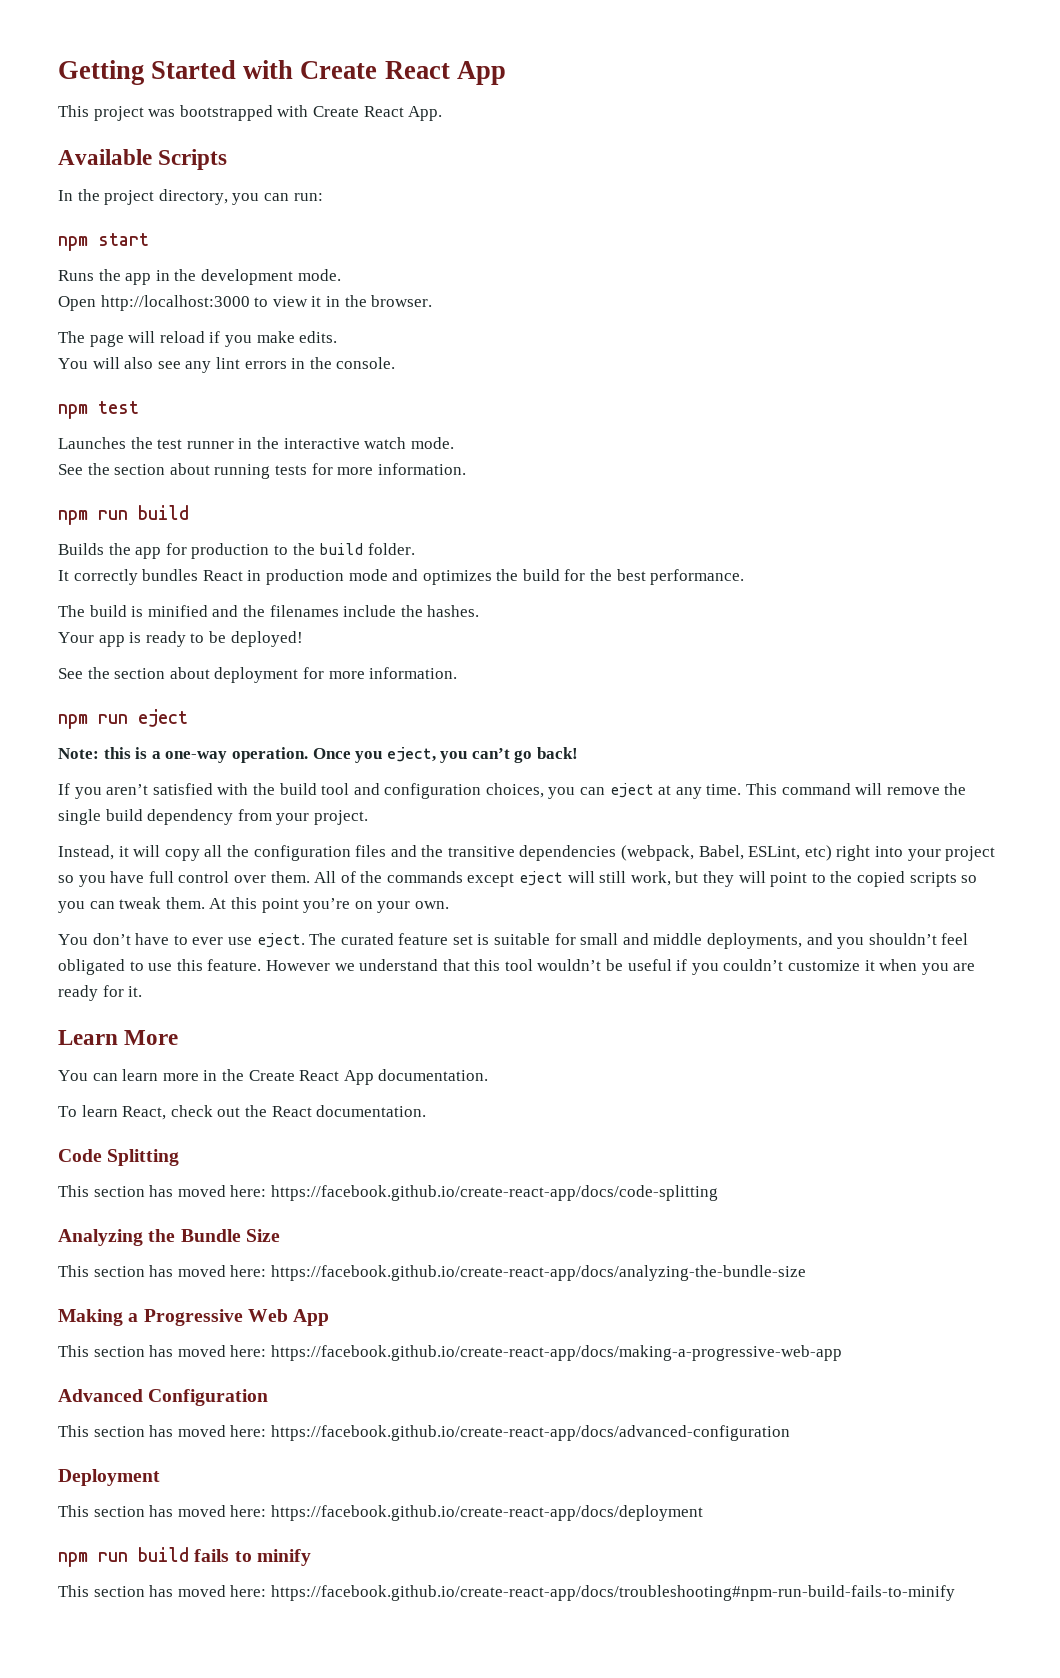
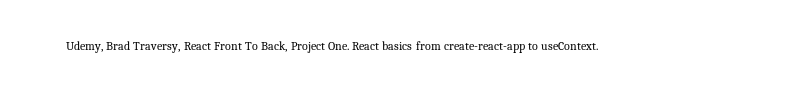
- Getting Started with Create React App
- This project was bootstrapped with Create React App.
- Available Scripts
- In the project directory, you can run:
- npm start
- Runs the app in the development mode.
- Open http://localhost:3000 to view it in the browser.
- The page will reload if you make edits.
- You will also see any lint errors in the console.
- npm test
- Launches the test runner in the interactive watch mode.
- See the section about running tests for more information.
- npm run build
- Builds the app for production to the build folder.
- It correctly bundles React in production mode and optimizes the build for the best performance.
- The build is minified and the filenames include the hashes.
- Your app is ready to be deployed!
- See the section about deployment for more information.
- npm run eject
- Note: this is a one-way operation. Once you eject, you can’t go back!
- If you aren’t satisfied with the build tool and configuration choices, you can eject at any time. This command will remove the single build dependency from your project.
- Instead, it will copy all the configuration files and the transitive dependencies (webpack, Babel, ESLint, etc) right into your project so you have full control over them. All of the commands except eject will still work, but they will point to the copied scripts so you can tweak them. At this point you’re on your own.
- You don’t have to ever use eject. The curated feature set is suitable for small and middle deployments, and you shouldn’t feel obligated to use this feature. However we understand that this tool wouldn’t be useful if you couldn’t customize it when you are ready for it.
- Learn More
- You can learn more in the Create React App documentation.
- To learn React, check out the React documentation.
- Code Splitting
- This section has moved here: https://facebook.github.io/create-react-app/docs/code-splitting
- Analyzing the Bundle Size
- This section has moved here: https://facebook.github.io/create-react-app/docs/analyzing-the-bundle-size
- Making a Progressive Web App
- This section has moved here: https://facebook.github.io/create-react-app/docs/making-a-progressive-web-app
- Advanced Configuration
- This section has moved here: https://facebook.github.io/create-react-app/docs/advanced-configuration
- Deployment
- This section has moved here: https://facebook.github.io/create-react-app/docs/deployment
- npm run build fails to minify
- This section has moved here: https://facebook.github.io/create-react-app/docs/troubleshooting#npm-run-build-fails-to-minify
+ Udemy, Brad Traversy, React Front To Back, Project One. React basics from create-react-app to useContext.

